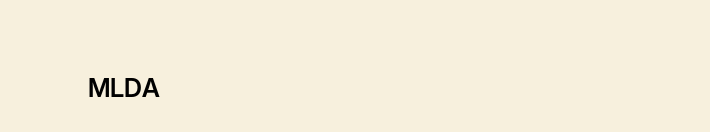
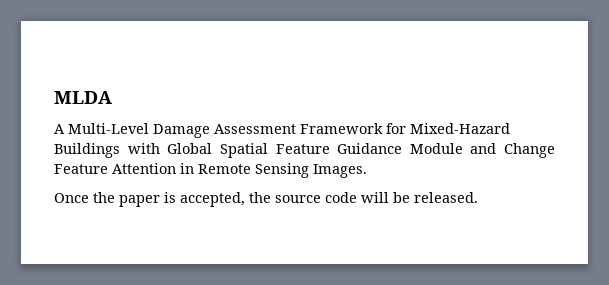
+ A Multi-Level Damage Assessment Framework for Mixed-Hazard Buildings with Global Spatial Feature Guidance Module and Change Feature Attention in Remote Sensing Images.
+ Once the paper is accepted, the source code will be released.

